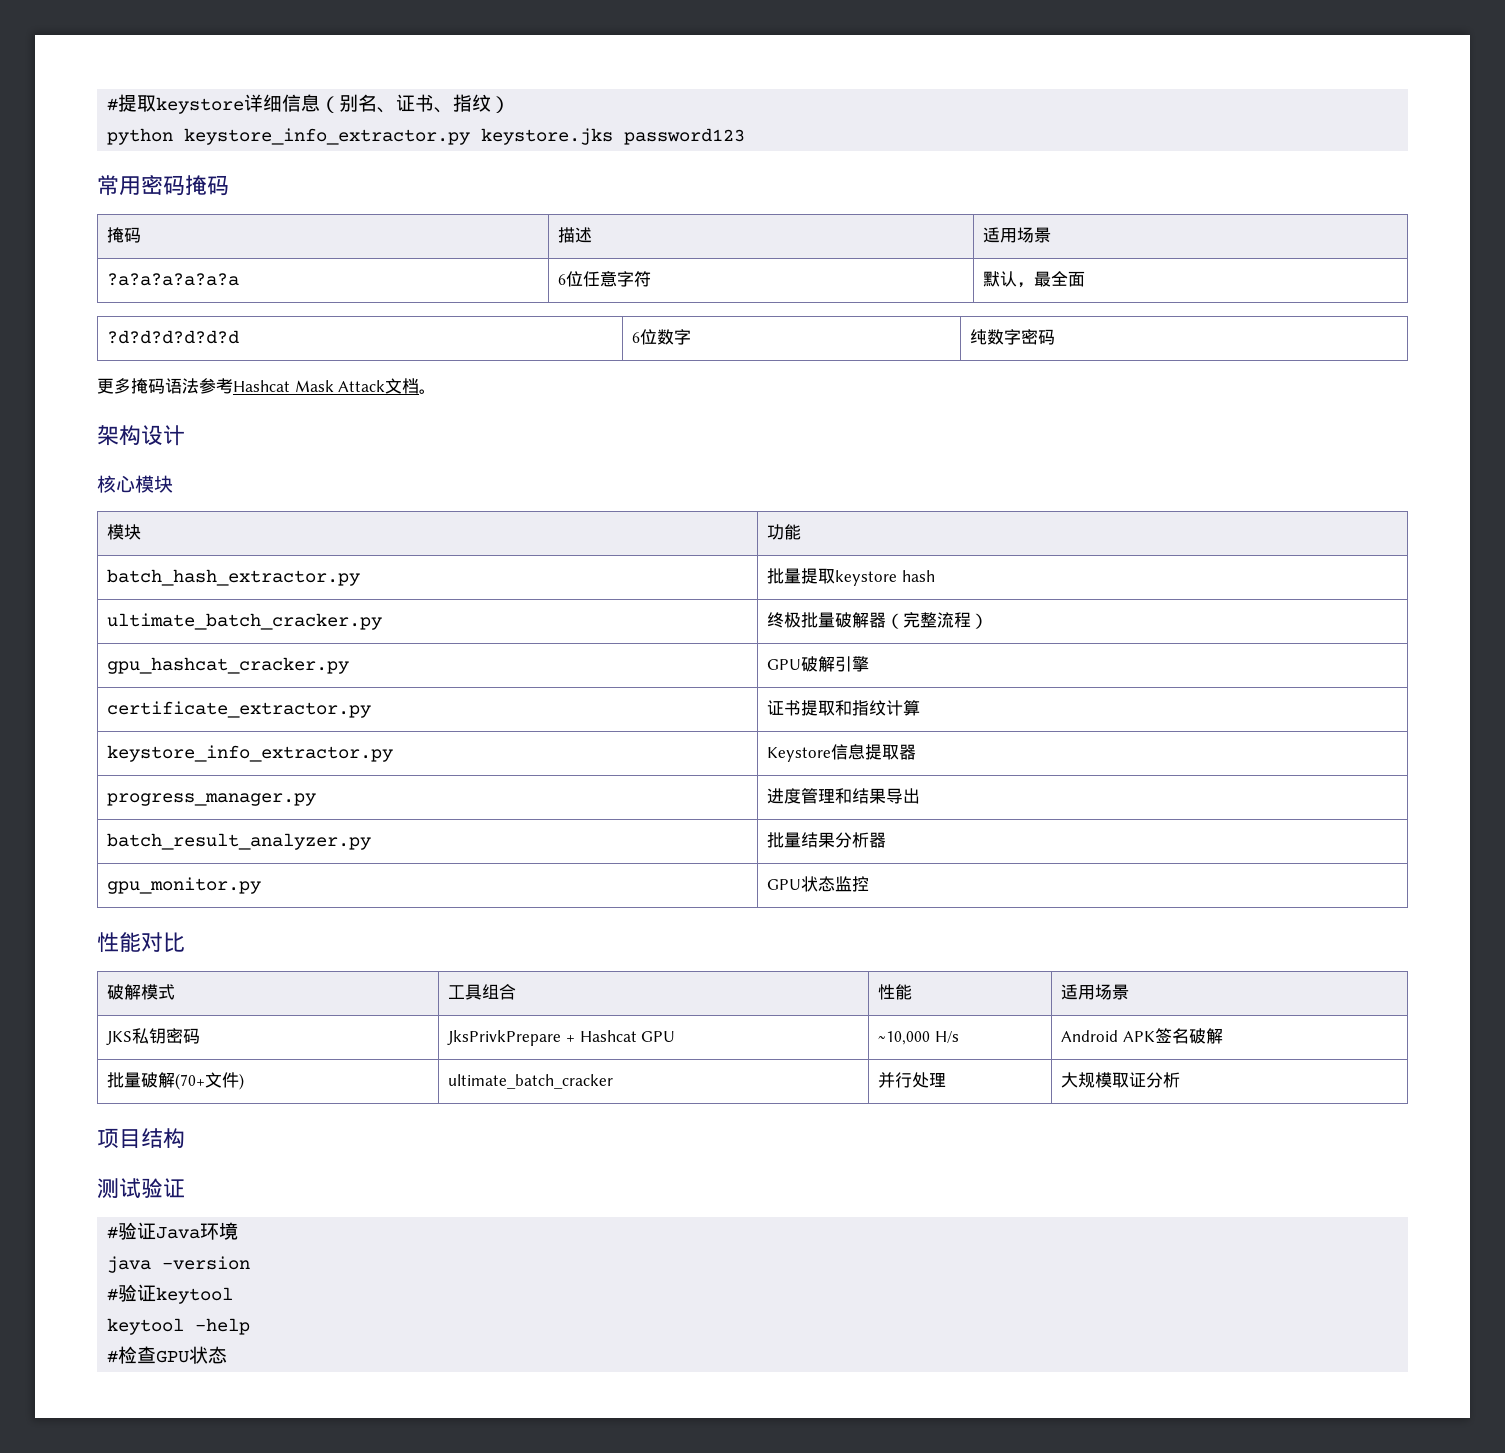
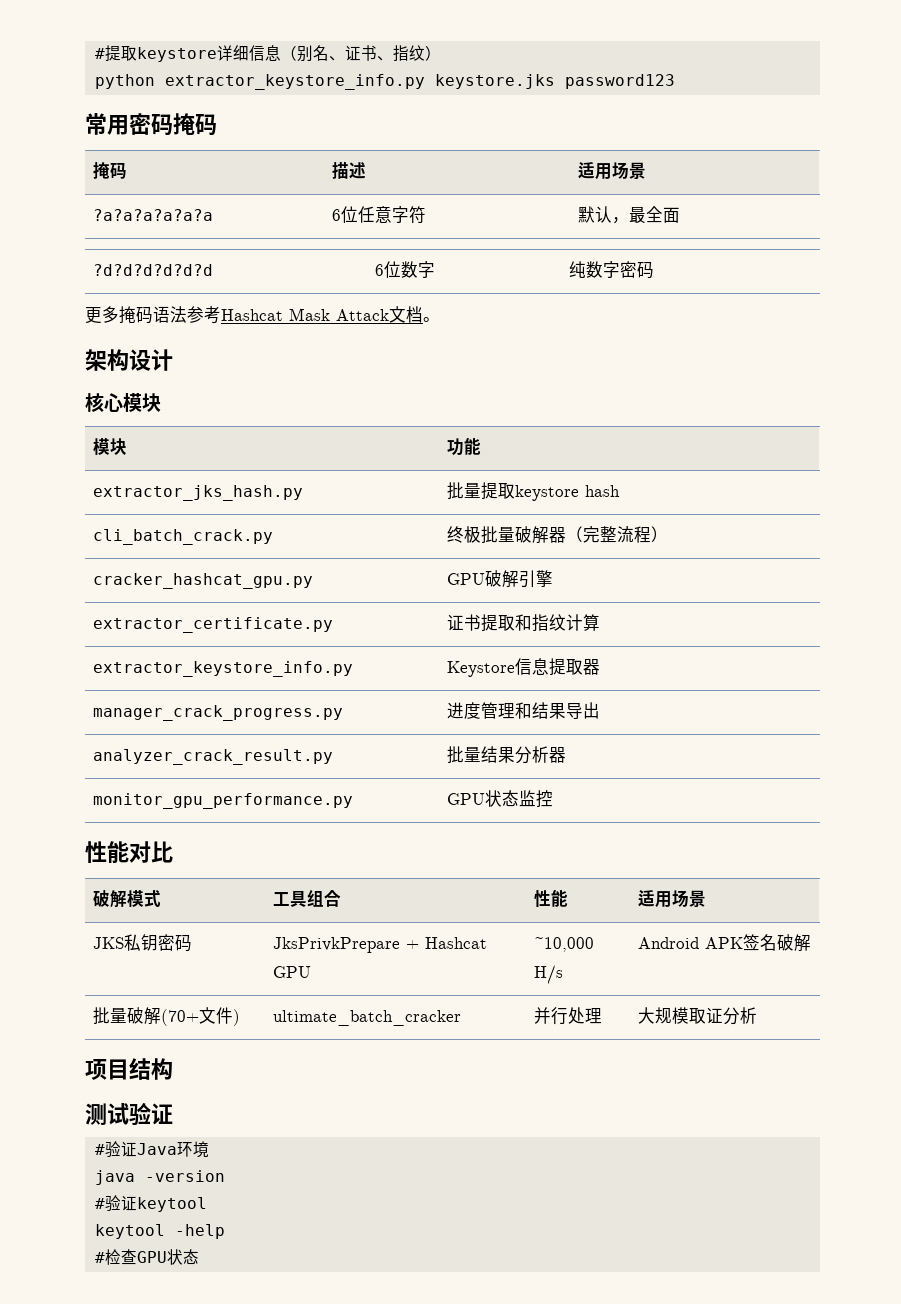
- python keystore_info_extractor.py keystore.jks password123
+ python extractor_keystore_info.py keystore.jks password123
- batch_hash_extractor.py | 批量提取keystore hash
+ extractor_jks_hash.py | 批量提取keystore hash
- ultimate_batch_cracker.py | 终极批量破解器（完整流程）
+ cli_batch_crack.py | 终极批量破解器（完整流程）
- gpu_hashcat_cracker.py | GPU破解引擎
+ cracker_hashcat_gpu.py | GPU破解引擎
- certificate_extractor.py | 证书提取和指纹计算
+ extractor_certificate.py | 证书提取和指纹计算
- keystore_info_extractor.py | Keystore信息提取器
+ extractor_keystore_info.py | Keystore信息提取器
- progress_manager.py | 进度管理和结果导出
+ manager_crack_progress.py | 进度管理和结果导出
- batch_result_analyzer.py | 批量结果分析器
+ analyzer_crack_result.py | 批量结果分析器
- gpu_monitor.py | GPU状态监控
+ monitor_gpu_performance.py | GPU状态监控

